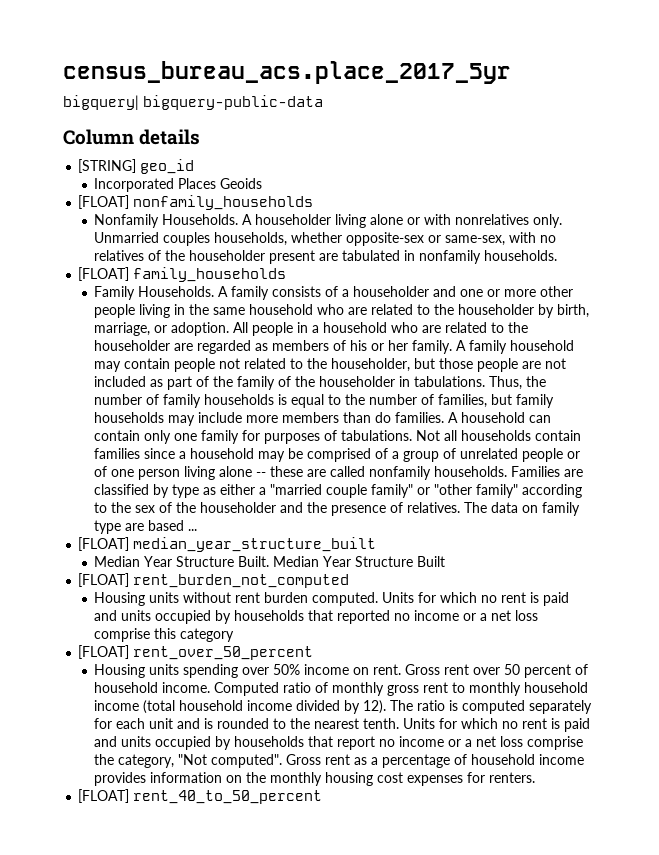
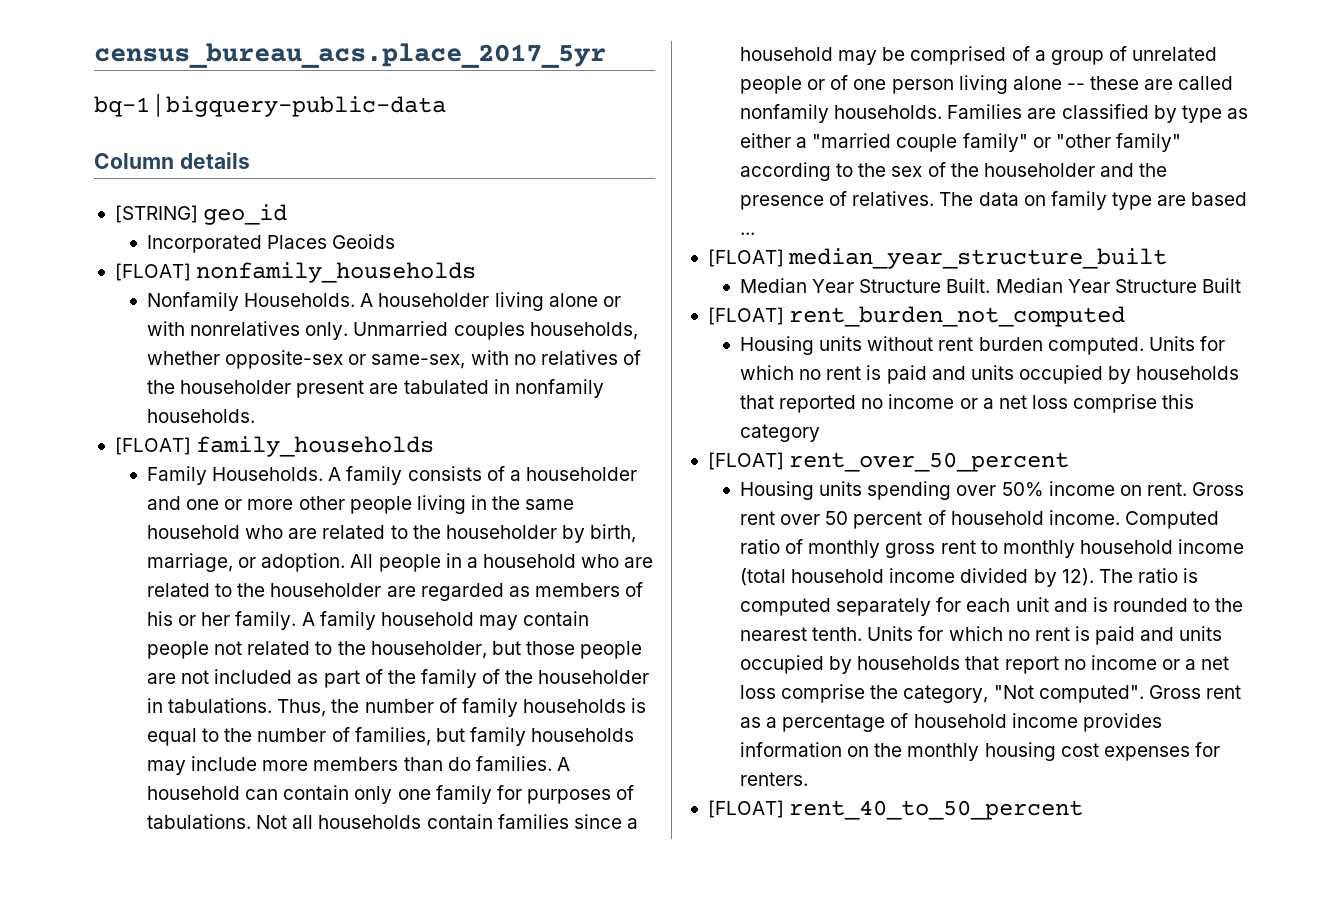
- bigquery| bigquery-public-data
+ bq-1 | bigquery-public-data

